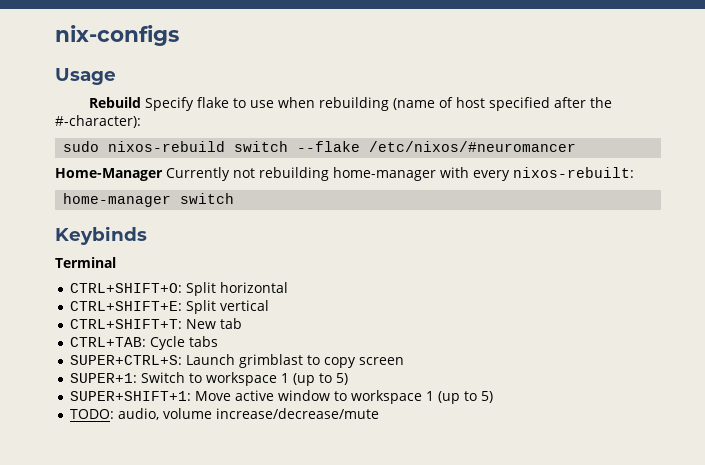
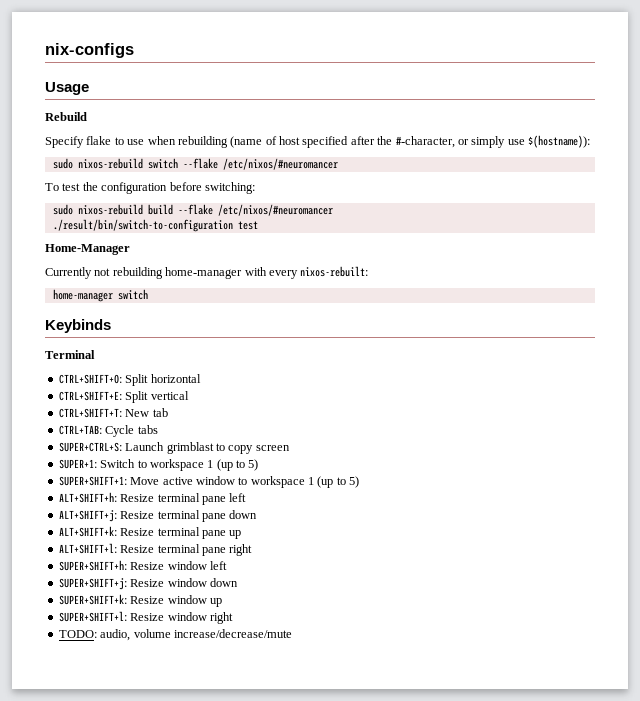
- Rebuild Specify flake to use when rebuilding (name of host specified after the #-character):
+ Rebuild
+ Specify flake to use when rebuilding (name of host specified after the #-character, or simply use $(hostname)):
+ To test the configuration before switching:
+ sudo nixos-rebuild build --flake /etc/nixos/#neuromancer
+ ./result/bin/switch-to-configuration test
- Home-Manager Currently not rebuilding home-manager with every nixos-rebuilt:
+ Home-Manager
+ Currently not rebuilding home-manager with every nixos-rebuilt:
+ ALT+SHIFT+h: Resize terminal pane left
+ ALT+SHIFT+j: Resize terminal pane down
+ ALT+SHIFT+k: Resize terminal pane up
+ ALT+SHIFT+l: Resize terminal pane right
+ SUPER+SHIFT+h: Resize window left
+ SUPER+SHIFT+j: Resize window down
+ SUPER+SHIFT+k: Resize window up
+ SUPER+SHIFT+l: Resize window right

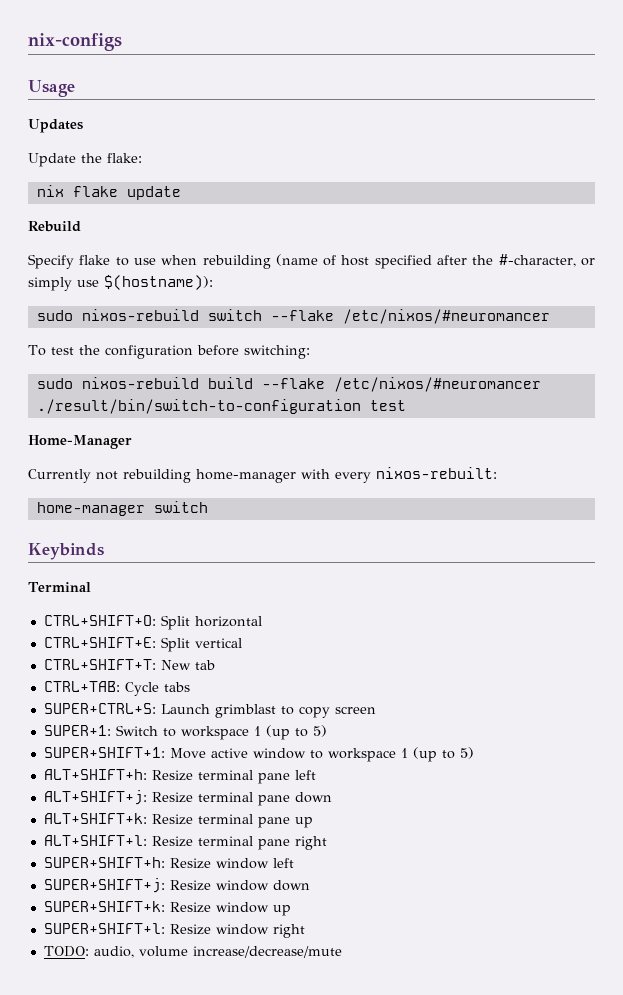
+ Updates
+ Update the flake:
+ nix flake update

